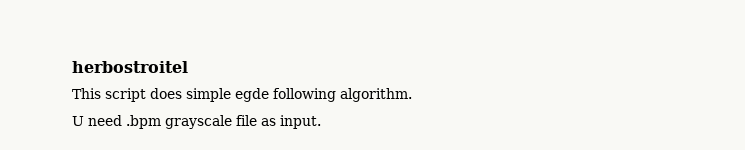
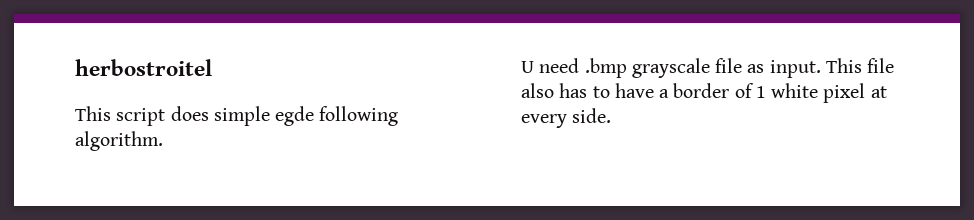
- U need .bpm grayscale file as input.
+ U need .bmp grayscale file as input.
+ This file also has to have a border of 1 white pixel at every side.

